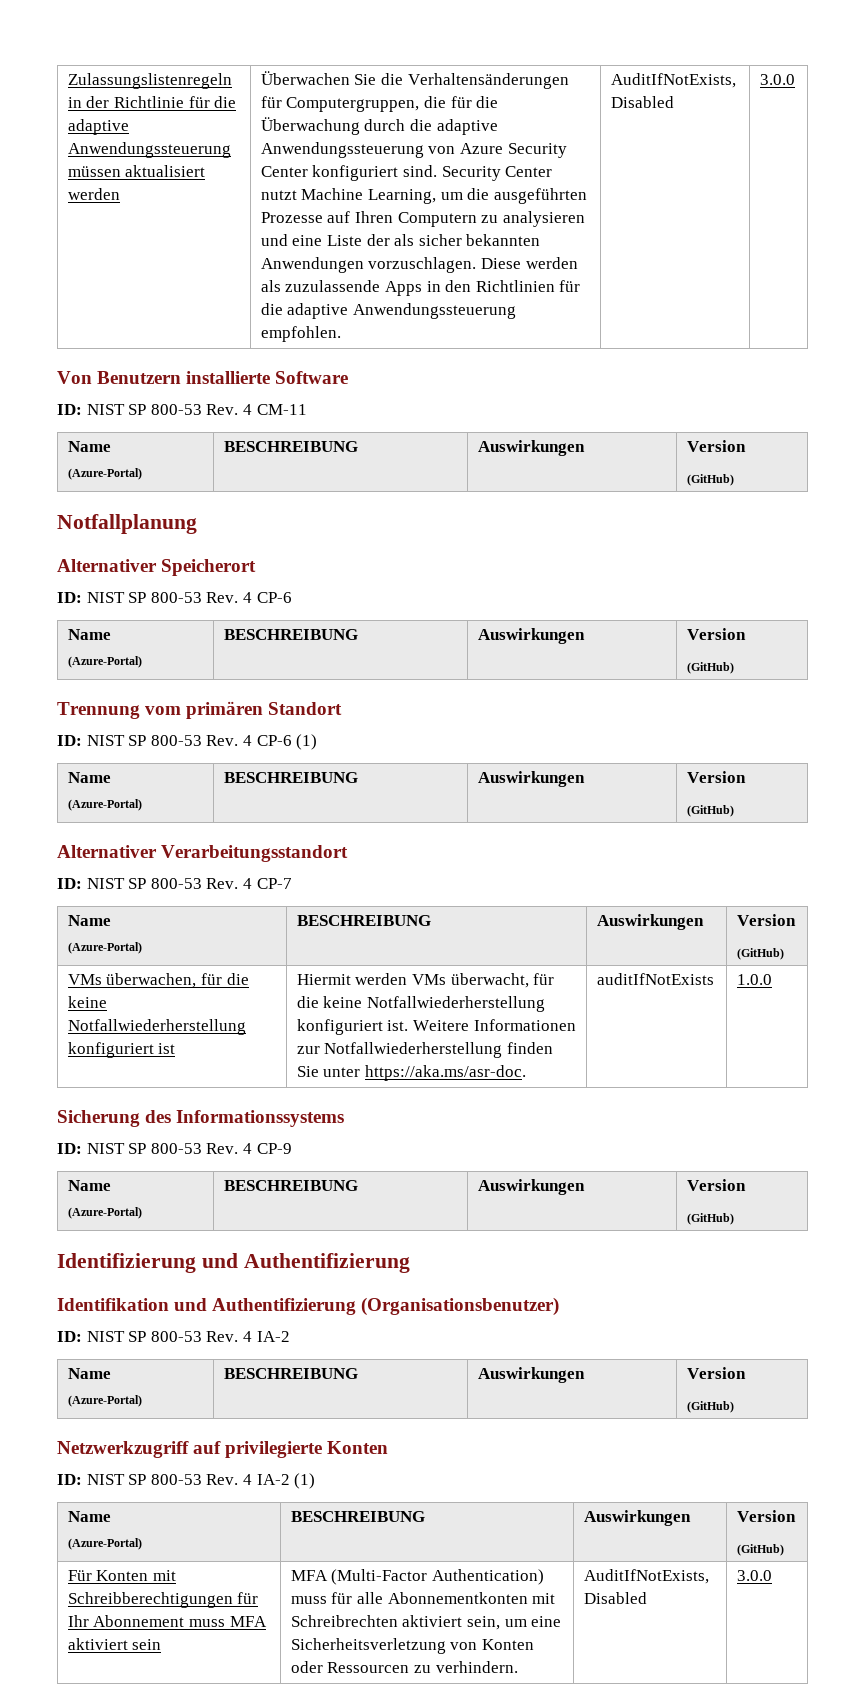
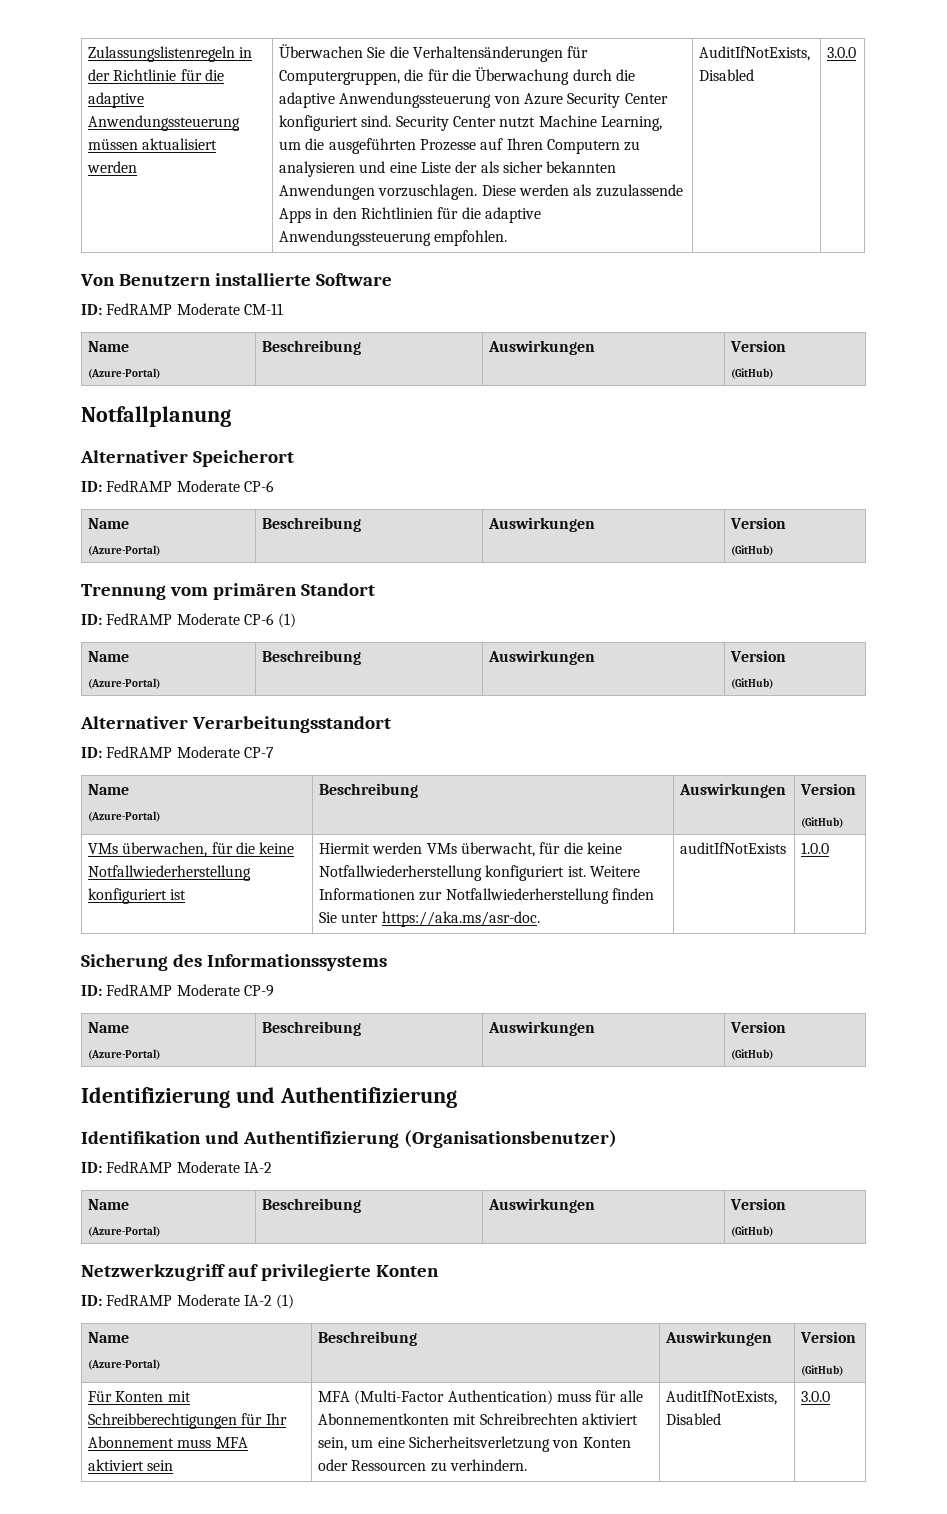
- ID: NIST SP 800-53 Rev. 4 CM-11
+ ID: FedRAMP Moderate CM-11
  Name
- (Azure-Portal) | BESCHREIBUNG | Auswirkungen | Version
+ (Azure-Portal) | Beschreibung | Auswirkungen | Version
  Alternativer Speicherort
- ID: NIST SP 800-53 Rev. 4 CP-6
+ ID: FedRAMP Moderate CP-6
  Name
- (Azure-Portal) | BESCHREIBUNG | Auswirkungen | Version
+ (Azure-Portal) | Beschreibung | Auswirkungen | Version
- ID: NIST SP 800-53 Rev. 4 CP-6 (1)
+ ID: FedRAMP Moderate CP-6 (1)
  Name
- (Azure-Portal) | BESCHREIBUNG | Auswirkungen | Version
+ (Azure-Portal) | Beschreibung | Auswirkungen | Version
- ID: NIST SP 800-53 Rev. 4 CP-7
+ ID: FedRAMP Moderate CP-7
  Name
- (Azure-Portal) | BESCHREIBUNG | Auswirkungen | Version
+ (Azure-Portal) | Beschreibung | Auswirkungen | Version
- ID: NIST SP 800-53 Rev. 4 CP-9
+ ID: FedRAMP Moderate CP-9
  Name
- (Azure-Portal) | BESCHREIBUNG | Auswirkungen | Version
+ (Azure-Portal) | Beschreibung | Auswirkungen | Version
  Identifikation und Authentifizierung (Organisationsbenutzer)
- ID: NIST SP 800-53 Rev. 4 IA-2
+ ID: FedRAMP Moderate IA-2
  Name
- (Azure-Portal) | BESCHREIBUNG | Auswirkungen | Version
+ (Azure-Portal) | Beschreibung | Auswirkungen | Version
- ID: NIST SP 800-53 Rev. 4 IA-2 (1)
+ ID: FedRAMP Moderate IA-2 (1)
  Name
- (Azure-Portal) | BESCHREIBUNG | Auswirkungen | Version
+ (Azure-Portal) | Beschreibung | Auswirkungen | Version

